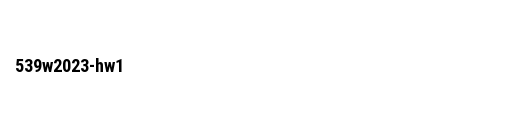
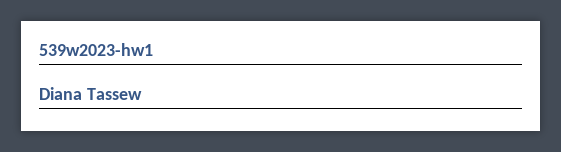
+ Diana Tassew

